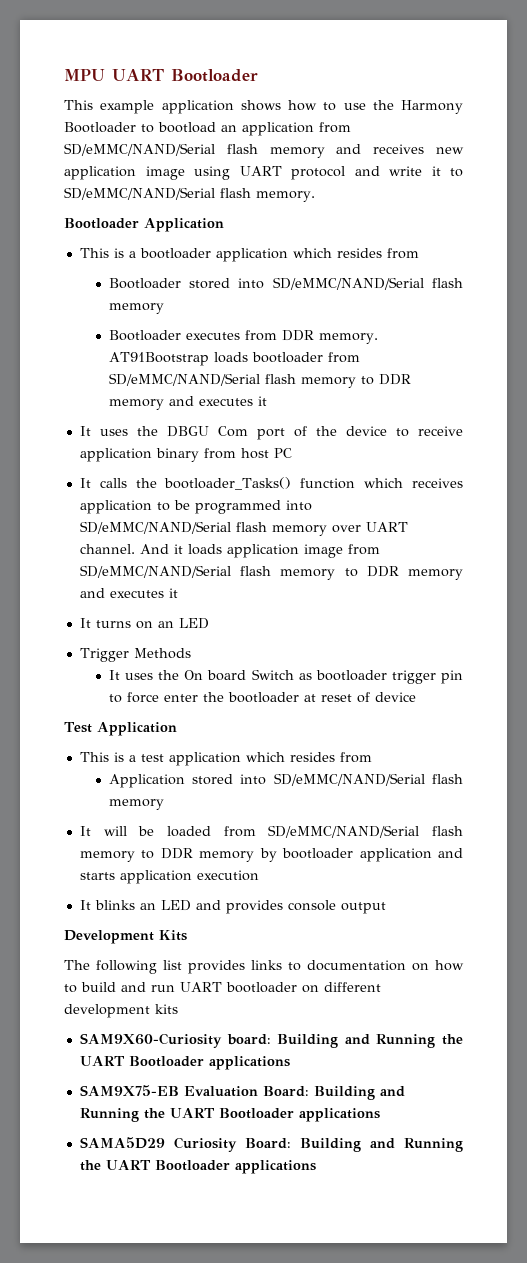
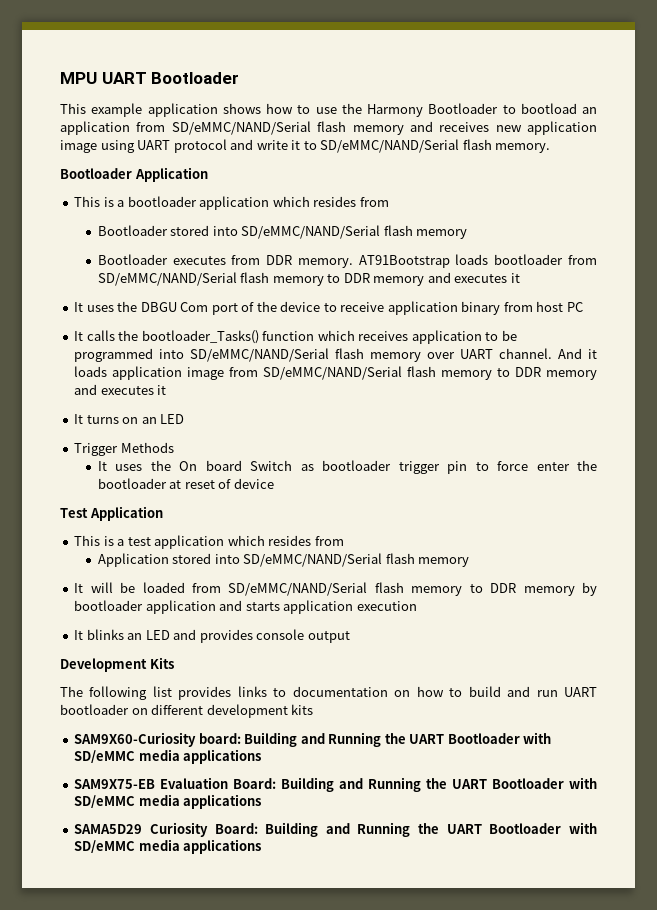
- SAM9X60-Curiosity board: Building and Running the UART Bootloader applications
+ SAM9X60-Curiosity board: Building and Running the UART Bootloader with SD/eMMC media applications
- SAM9X75-EB Evaluation Board: Building and Running the UART Bootloader applications
+ SAM9X75-EB Evaluation Board: Building and Running the UART Bootloader with SD/eMMC media applications
- SAMA5D29 Curiosity Board: Building and Running the UART Bootloader applications
+ SAMA5D29 Curiosity Board: Building and Running the UART Bootloader with SD/eMMC media applications

